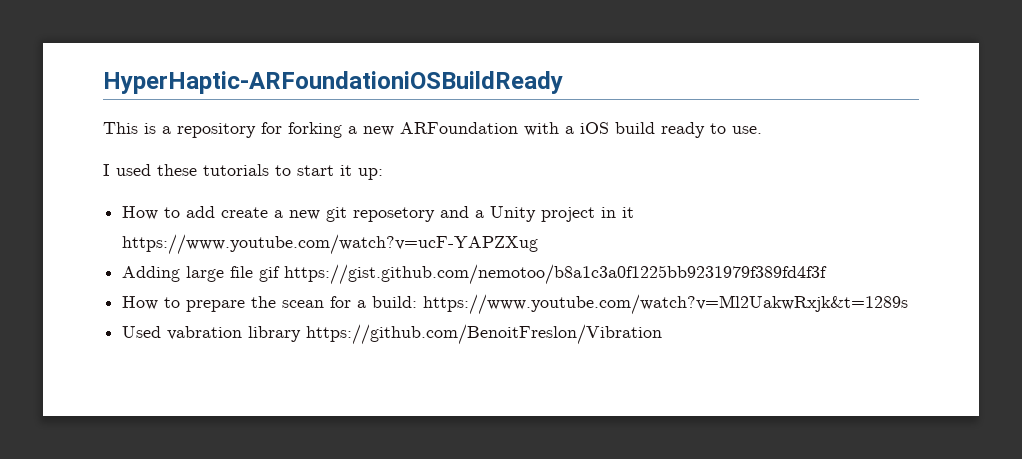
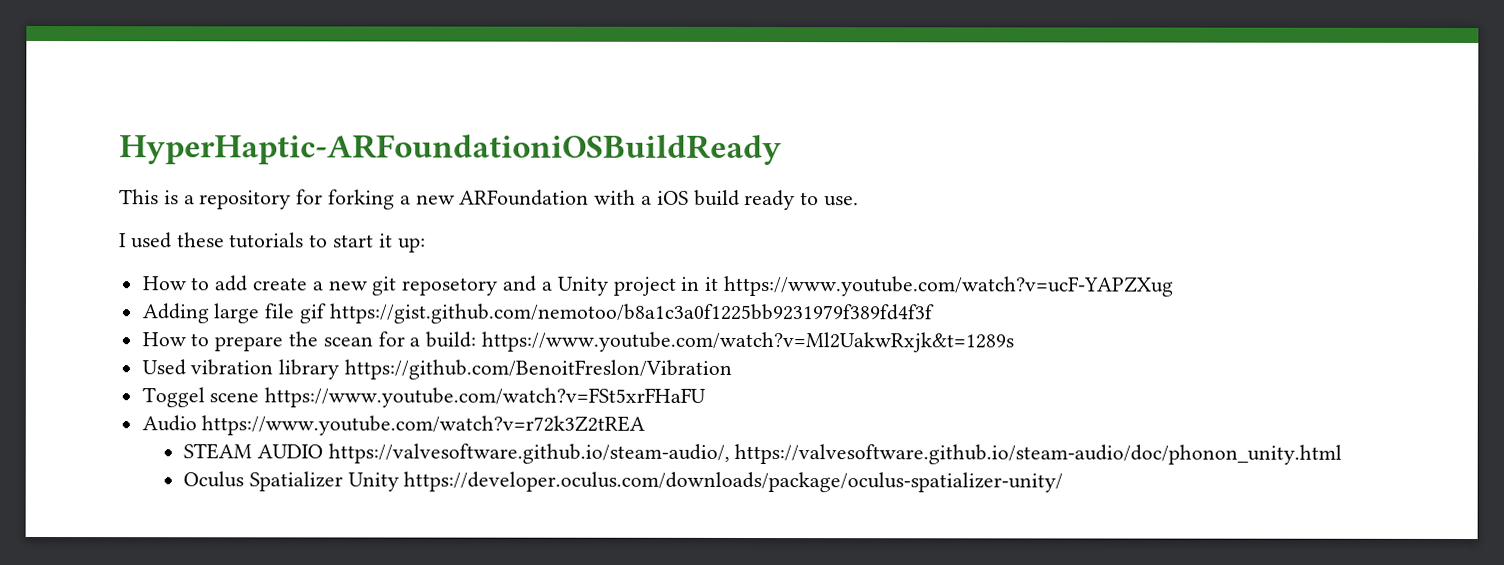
- Used vabration library https://github.com/BenoitFreslon/Vibration
+ Used vibration library https://github.com/BenoitFreslon/Vibration
+ Toggel scene https://www.youtube.com/watch?v=FSt5xrFHaFU
+ Audio https://www.youtube.com/watch?v=r72k3Z2tREA
+ STEAM AUDIO https://valvesoftware.github.io/steam-audio/, https://valvesoftware.github.io/steam-audio/doc/phonon_unity.html
+ Oculus Spatializer Unity https://developer.oculus.com/downloads/package/oculus-spatializer-unity/

